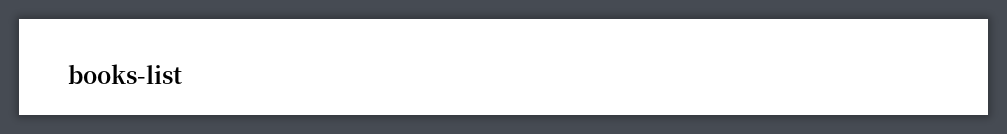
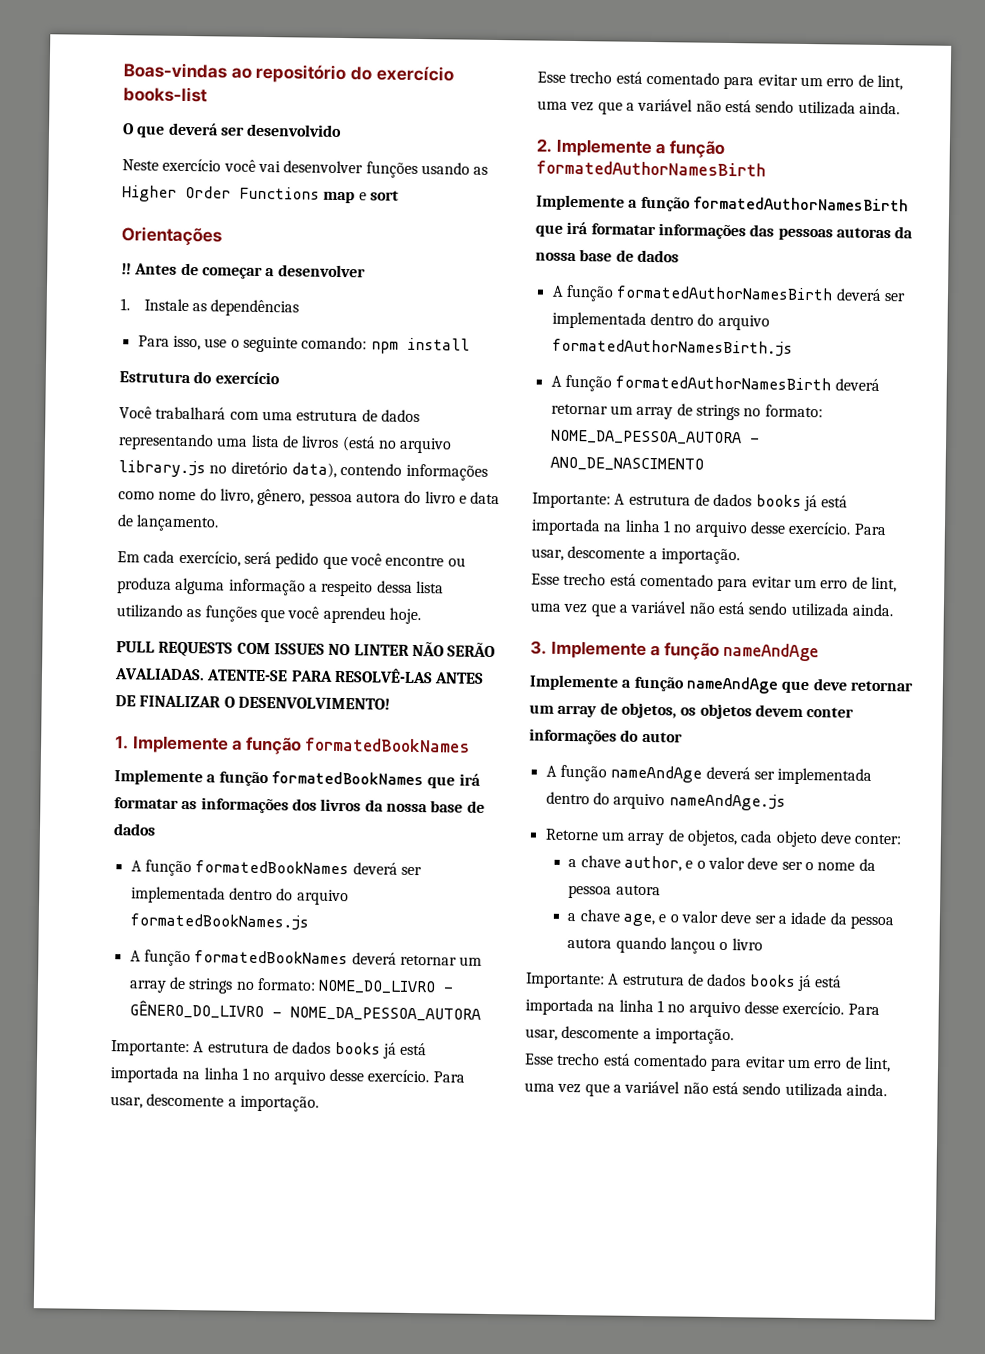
- books-list
+ Boas-vindas ao repositório do exercício books-list
+ O que deverá ser desenvolvido
+ Neste exercício você vai desenvolver funções usando as Higher Order Functions map e sort
+ Orientações
+ ‼ Antes de começar a desenvolver
+ 1. Instale as dependências
+ Para isso, use o seguinte comando: npm install
+ Estrutura do exercício
+ Você trabalhará com uma estrutura de dados representando uma lista de livros (está no arquivo library.js no diretório data), contendo informações como nome do livro, gênero, pessoa autora do livro e data de lançamento.
+ Em cada exercício, será pedido que você encontre ou produza alguma informação a respeito dessa lista utilizando as funções que você aprendeu hoje.
+ PULL REQUESTS COM ISSUES NO LINTER NÃO SERÃO AVALIADAS. ATENTE-SE PARA RESOLVÊ-LAS ANTES DE FINALIZAR O DESENVOLVIMENTO!
+ 1. Implemente a função formatedBookNames
+ Implemente a função formatedBookNames que irá formatar as informações dos livros da nossa base de dados
+ A função formatedBookNames deverá ser implementada dentro do arquivo formatedBookNames.js
+ A função formatedBookNames deverá retornar um array de strings no formato: NOME_DO_LIVRO - GÊNERO_DO_LIVRO - NOME_DA_PESSOA_AUTORA
+ Importante: A estrutura de dados books já está importada na linha 1 no arquivo desse exercício. Para usar, descomente a importação.
+ Esse trecho está comentado para evitar um erro de lint, uma vez que a variável não está sendo utilizada ainda.
+ 2. Implemente a função formatedAuthorNamesBirth
+ Implemente a função formatedAuthorNamesBirth que irá formatar informações das pessoas autoras da nossa base de dados
+ A função formatedAuthorNamesBirth deverá ser implementada dentro do arquivo formatedAuthorNamesBirth.js
+ A função formatedAuthorNamesBirth deverá retornar um array de strings no formato: NOME_DA_PESSOA_AUTORA - ANO_DE_NASCIMENTO
+ Importante: A estrutura de dados books já está importada na linha 1 no arquivo desse exercício. Para usar, descomente a importação.
+ Esse trecho está comentado para evitar um erro de lint, uma vez que a variável não está sendo utilizada ainda.
+ 3. Implemente a função nameAndAge
+ Implemente a função nameAndAge que deve retornar um array de objetos, os objetos devem conter informações do autor
+ A função nameAndAge deverá ser implementada dentro do arquivo nameAndAge.js
+ Retorne um array de objetos, cada objeto deve conter:
+ a chave author, e o valor deve ser o nome da pessoa autora
+ a chave age, e o valor deve ser a idade da pessoa autora quando lançou o livro
+ Importante: A estrutura de dados books já está importada na linha 1 no arquivo desse exercício. Para usar, descomente a importação.
+ Esse trecho está comentado para evitar um erro de lint, uma vez que a variável não está sendo utilizada ainda.

